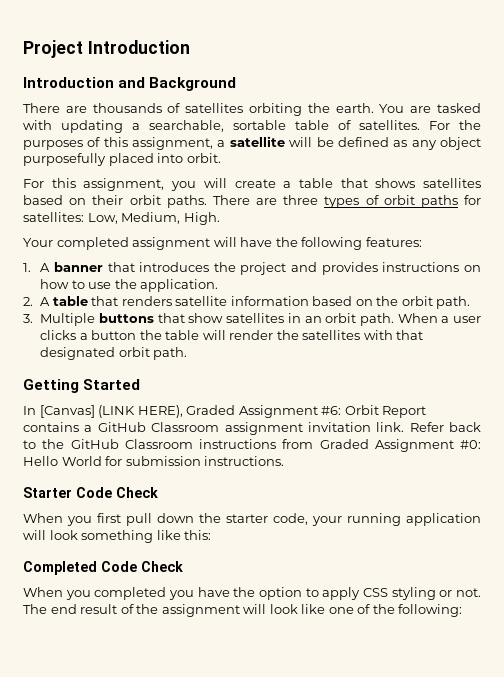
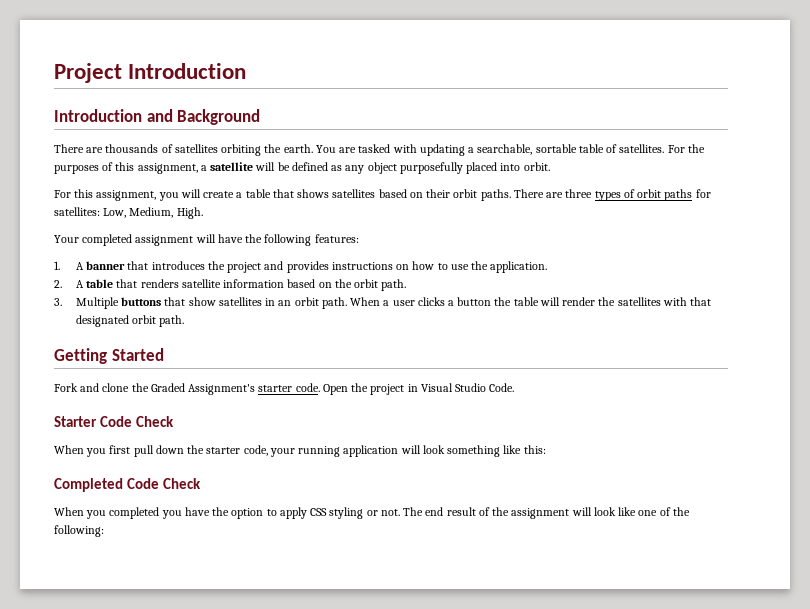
- In [Canvas] (LINK HERE), Graded Assignment #6: Orbit Report contains a GitHub Classroom assignment invitation link. Refer back to the GitHub Classroom instructions from Graded Assignment #0: Hello World for submission instructions.
+ Fork and clone the Graded Assignment's starter code. Open the project in Visual Studio Code.

